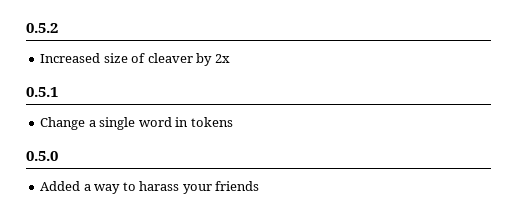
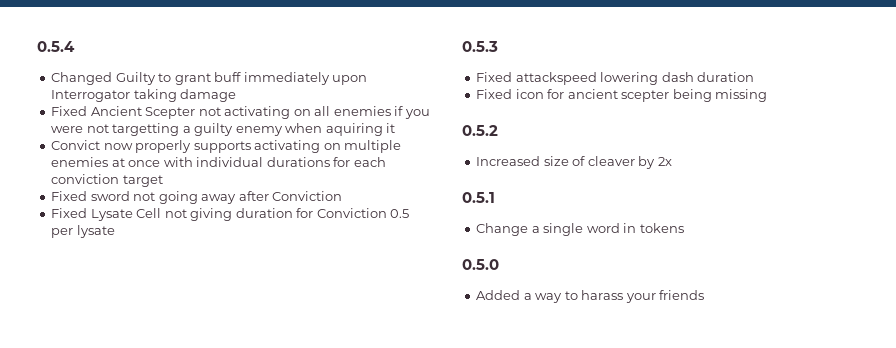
+ 0.5.4
+ Changed Guilty to grant buff immediately upon Interrogator taking damage
+ Fixed Ancient Scepter not activating on all enemies if you were not targetting a guilty enemy when aquiring it
+ Convict now properly supports activating on multiple enemies at once with individual durations for each conviction target
+ Fixed sword not going away after Conviction
+ Fixed Lysate Cell not giving duration for Conviction 0.5 per lysate
+ 0.5.3
+ Fixed attackspeed lowering dash duration
+ Fixed icon for ancient scepter being missing

